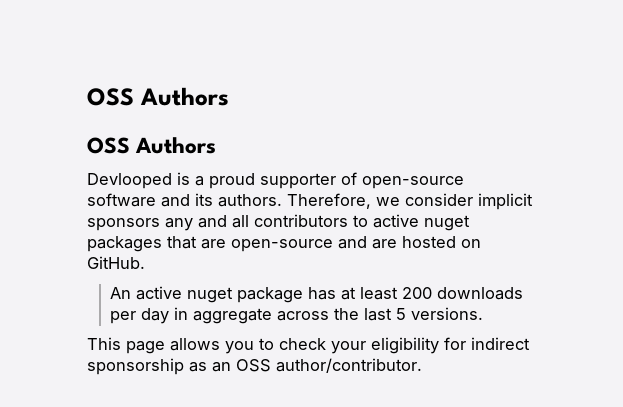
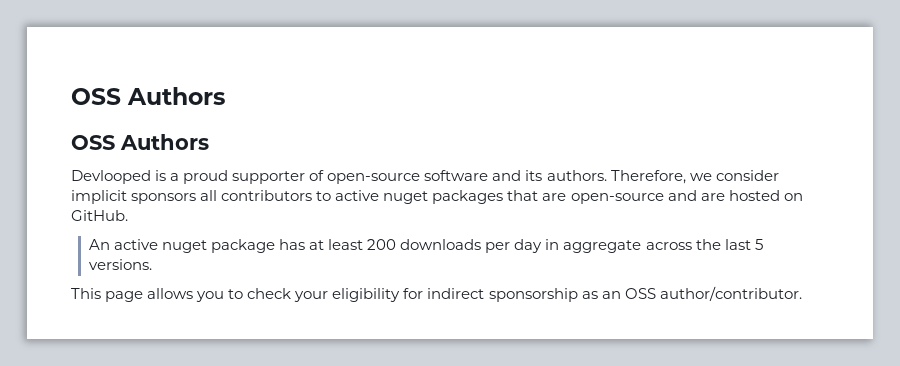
- Therefore, we consider implicit sponsors any and all contributors to active nuget packages that are open-source and are hosted on GitHub.
+ Therefore, we consider implicit sponsors all contributors to active nuget packages that are open-source and are hosted on GitHub.

